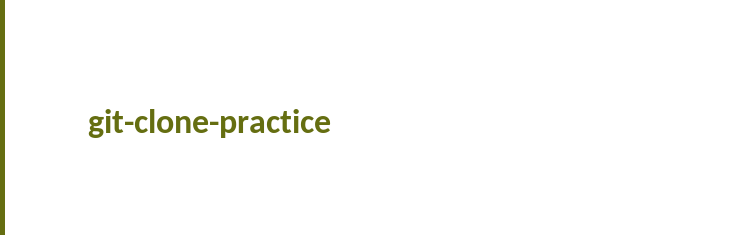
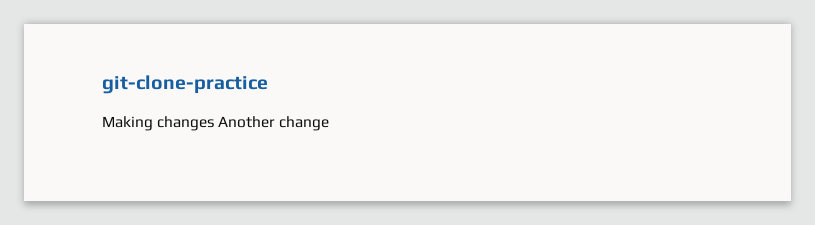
+ Making changes Another change

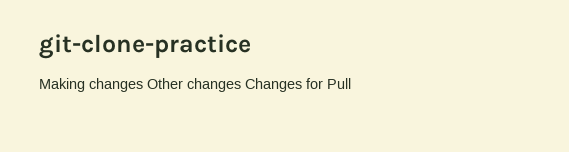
- Making changes Another change
+ Making changes Other changes Changes for Pull

